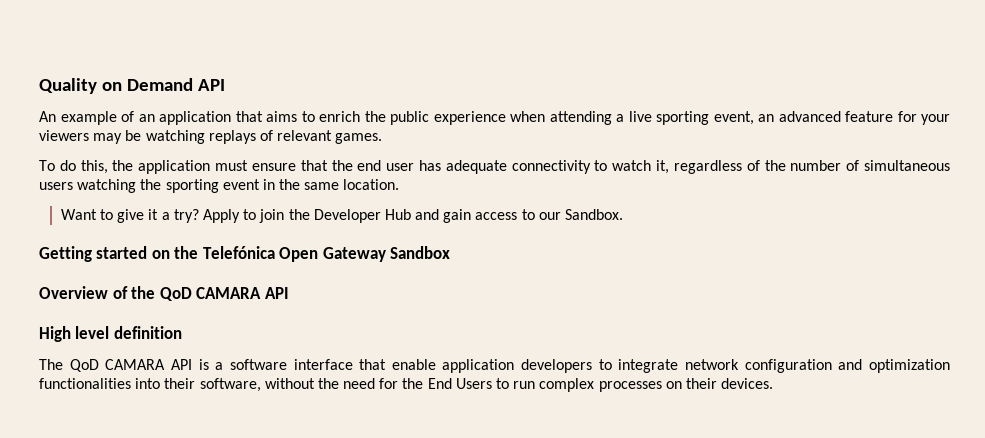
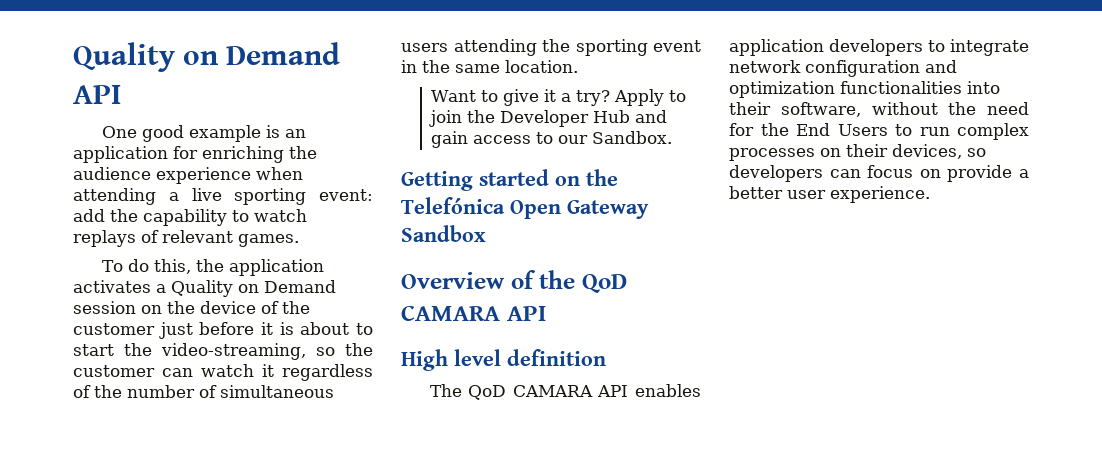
- An example of an application that aims to enrich the public experience when attending a live sporting event, an advanced feature for your viewers may be watching replays of relevant games.
+ One good example is an application for enriching the audience experience when attending a live sporting event: add the capability to watch replays of relevant games.
- To do this, the application must ensure that the end user has adequate connectivity to watch it, regardless of the number of simultaneous users watching the sporting event in the same location.
+ To do this, the application activates a Quality on Demand session on the device of the customer just before it is about to start the video-streaming, so the customer can watch it regardless of the number of simultaneous users attending the sporting event in the same location.
- The QoD CAMARA API is a software interface that enable application developers to integrate network configuration and optimization functionalities into their software, without the need for the End Users to run complex processes on their devices.
+ The QoD CAMARA API enables application developers to integrate network configuration and optimization functionalities into their software, without the need for the End Users to run complex processes on their devices, so developers can focus on provide a better user experience.

